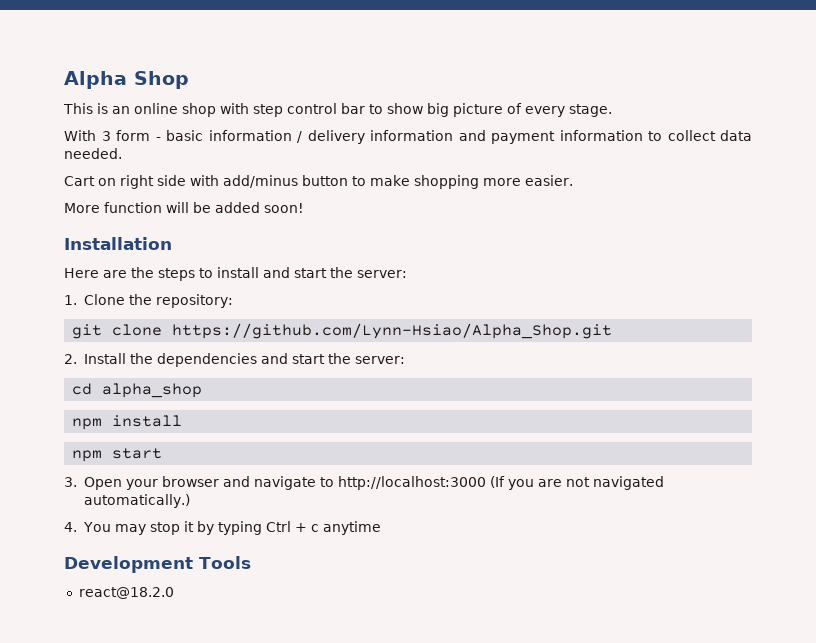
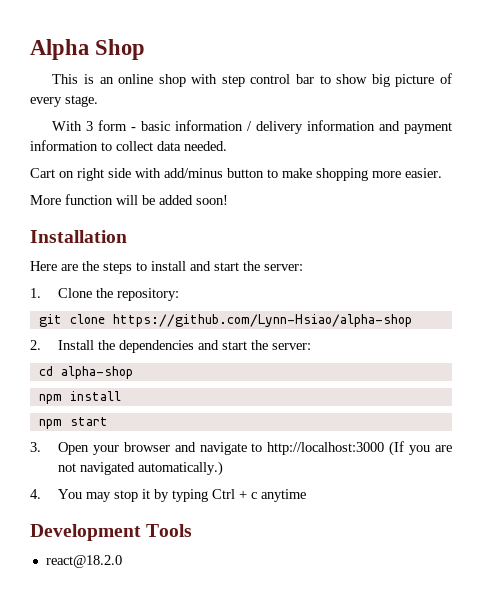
- git clone https://github.com/Lynn-Hsiao/Alpha_Shop.git
+ git clone https://github.com/Lynn-Hsiao/alpha-shop
- cd alpha_shop
+ cd alpha-shop

